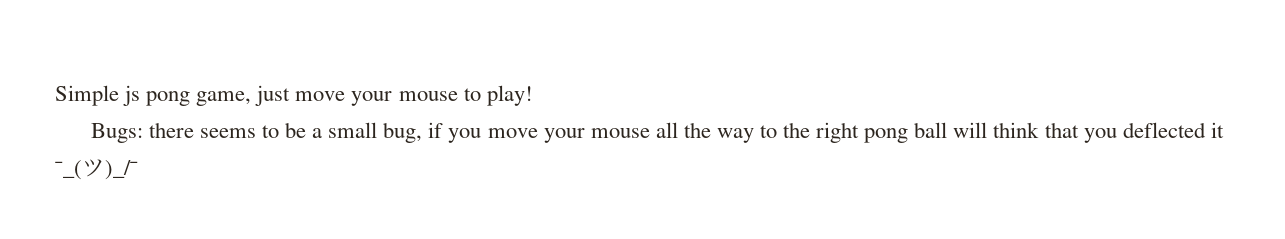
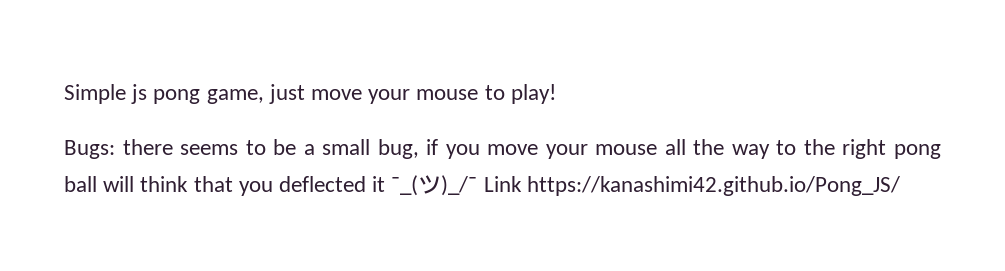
- Bugs: there seems to be a small bug, if you move your mouse all the way to the right pong ball will think that you deflected it ¯_(ツ)_/¯
+ Bugs: there seems to be a small bug, if you move your mouse all the way to the right pong ball will think that you deflected it ¯_(ツ)_/¯ Link https://kanashimi42.github.io/Pong_JS/

